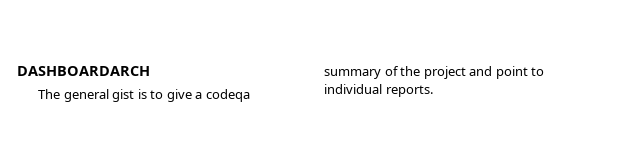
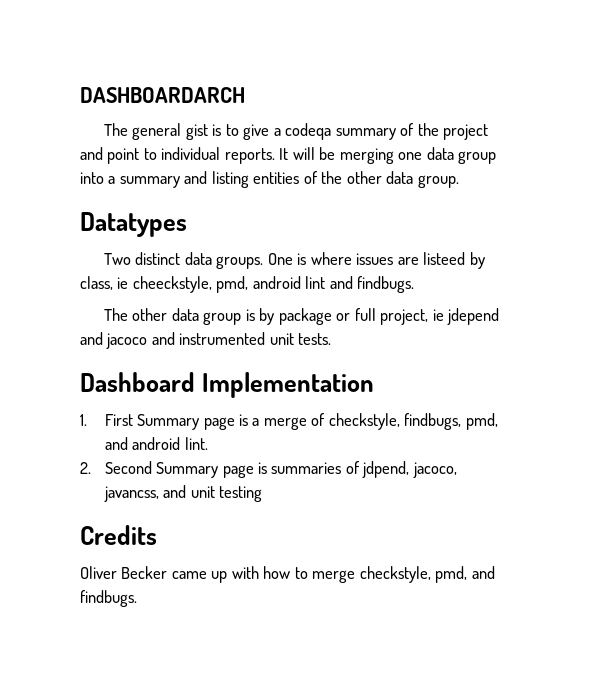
+ It will be merging one data group into a summary and listing entities of the other data group.
+ Datatypes
+ Two distinct data groups. One is where issues are listeed by class, ie cheeckstyle, pmd, android lint and findbugs.
+ The other data group is by package or full project, ie jdepend and jacoco and instrumented unit tests.
+ Dashboard Implementation
+ 1. First Summary page is a merge of checkstyle, findbugs, pmd, and android lint.
+ 2. Second Summary page is summaries of jdpend, jacoco, javancss, and unit testing
+ Credits
+ Oliver Becker came up with how to merge checkstyle, pmd, and findbugs.

